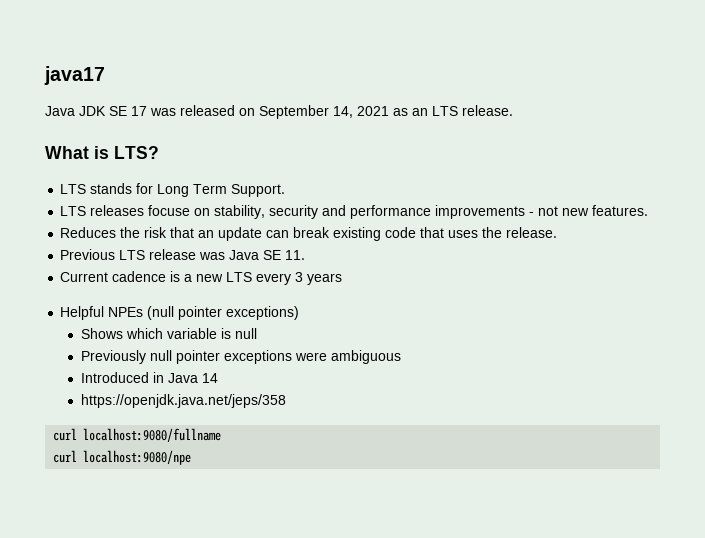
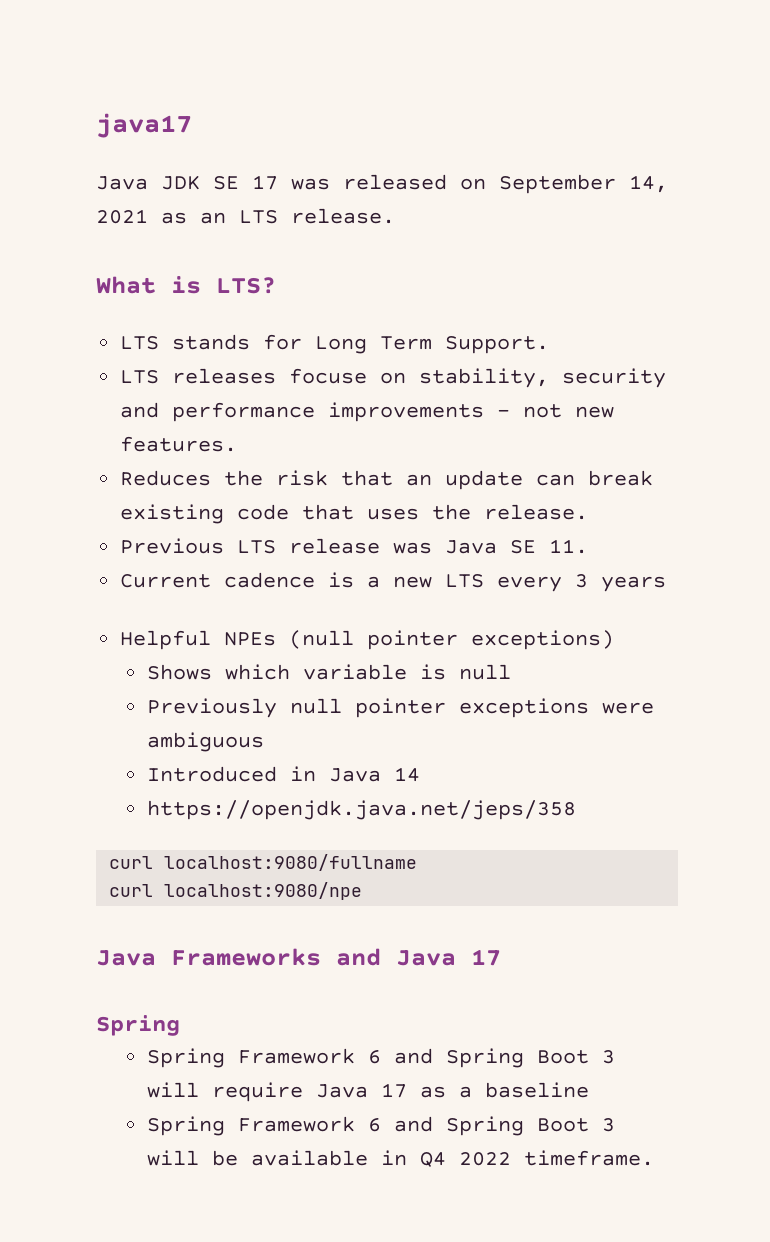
+ Java Frameworks and Java 17
+ Spring
+ Spring Framework 6 and Spring Boot 3 will require Java 17 as a baseline
+ Spring Framework 6 and Spring Boot 3 will be available in Q4 2022 timeframe.

